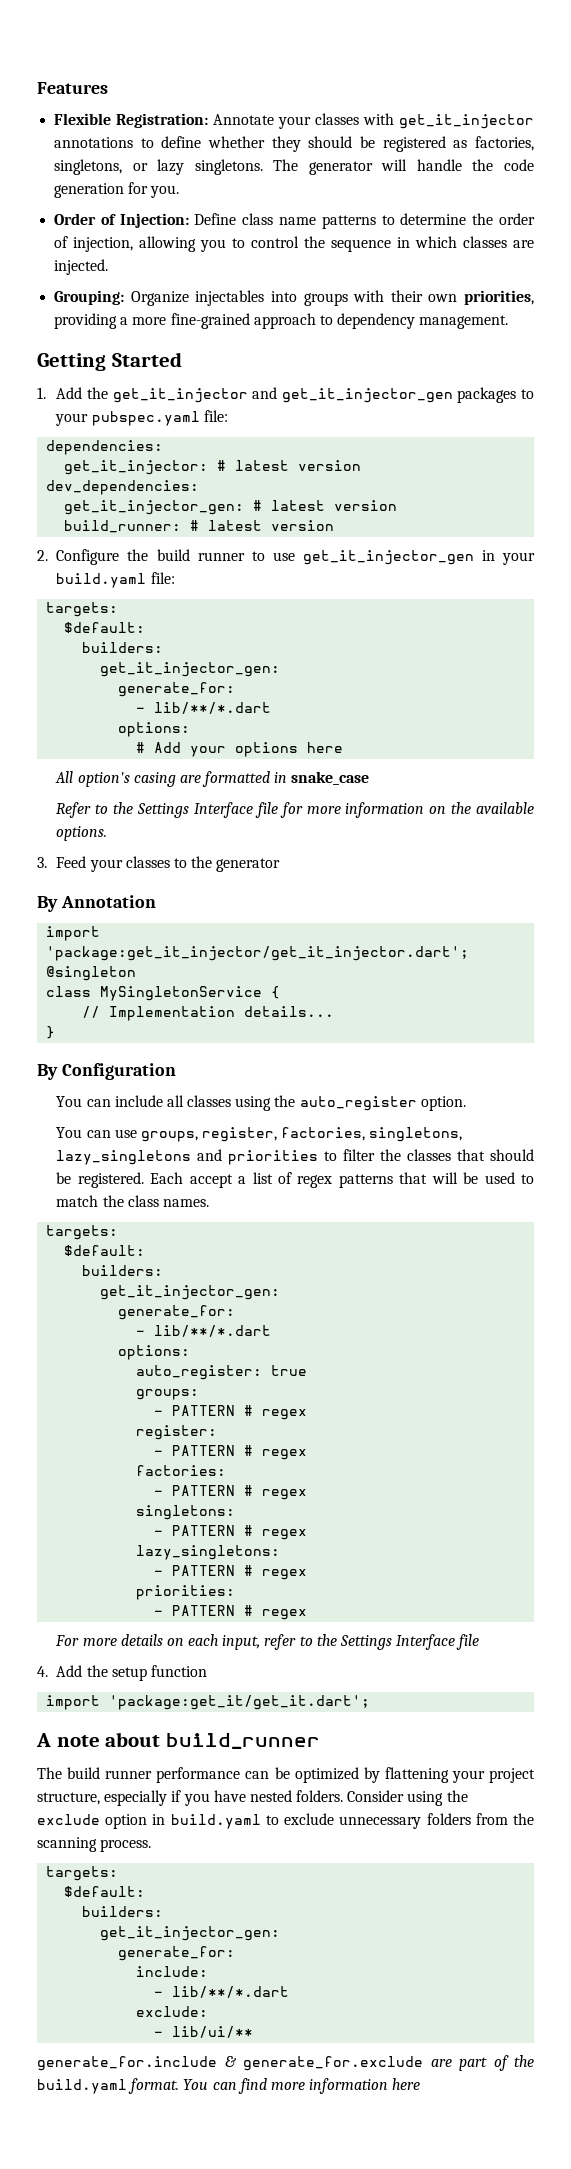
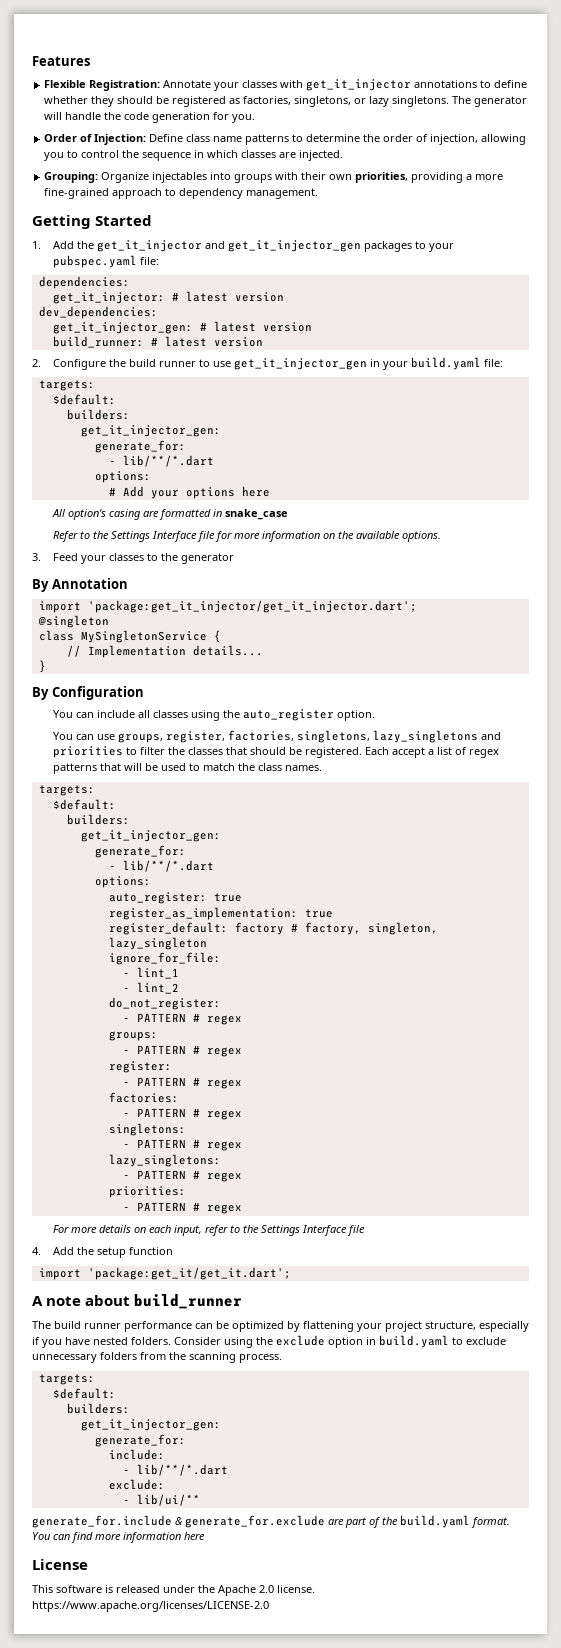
+ register_as_implementation: true
+ register_default: factory # factory, singleton, lazy_singleton
+ ignore_for_file:
+ - lint_1
+ - lint_2
+ do_not_register:
+ - PATTERN # regex
+ License
+ This software is released under the Apache 2.0 license. https://www.apache.org/licenses/LICENSE-2.0

